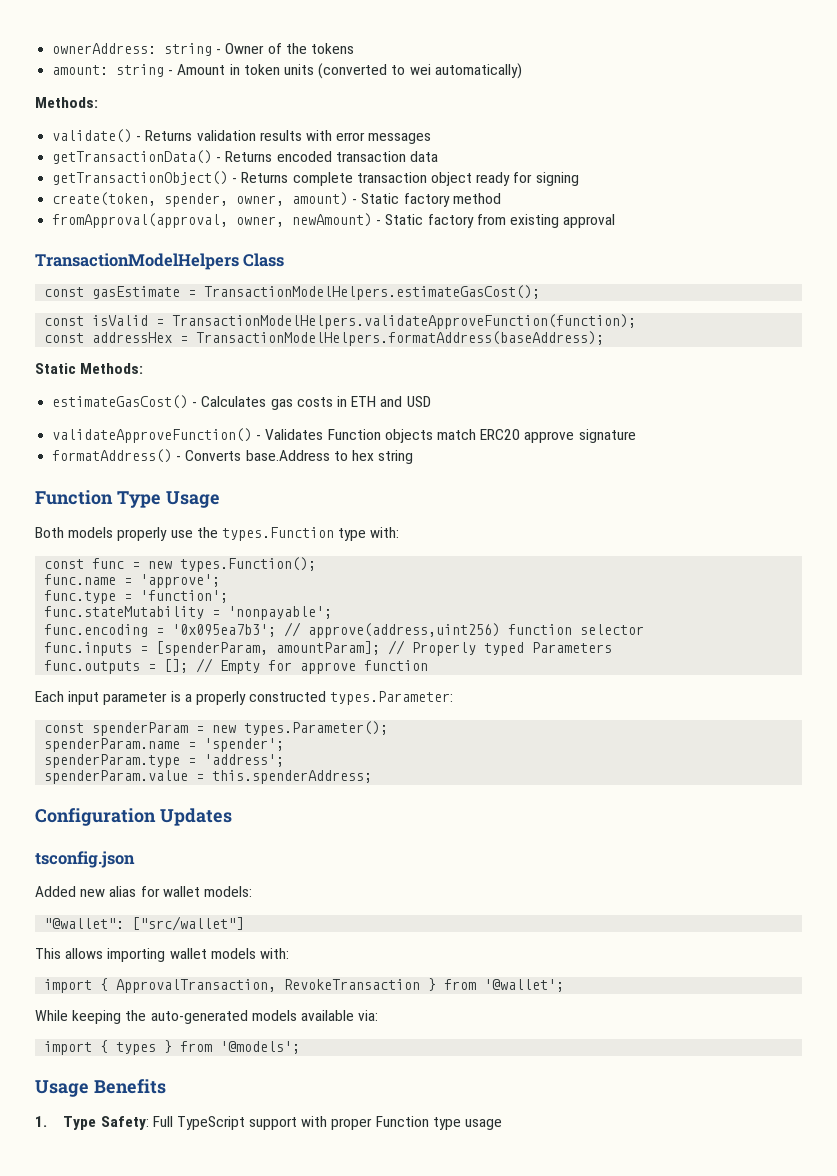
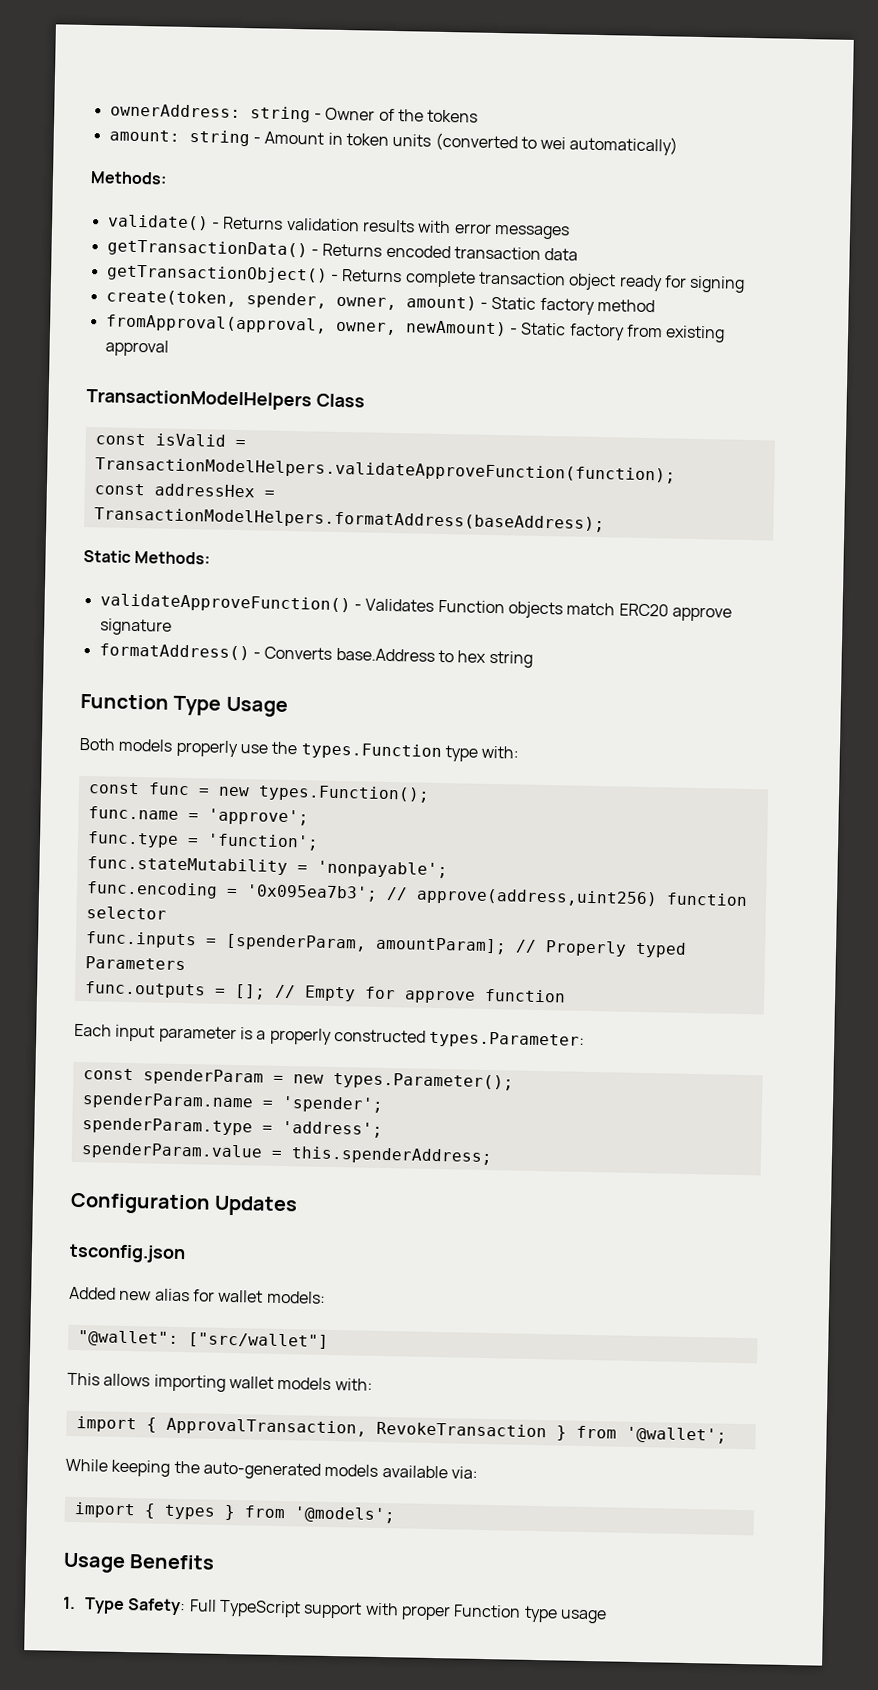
- const gasEstimate = TransactionModelHelpers.estimateGasCost();
- estimateGasCost() - Calculates gas costs in ETH and USD

